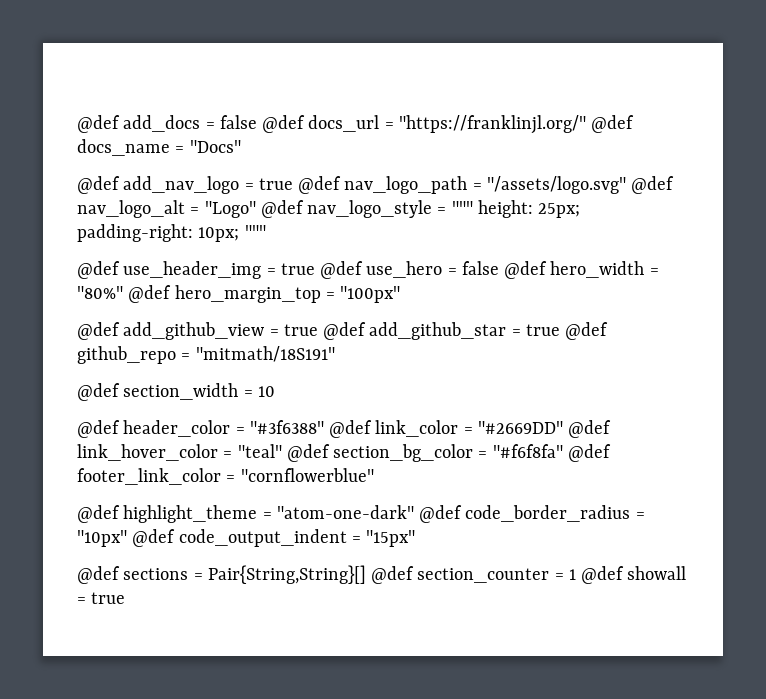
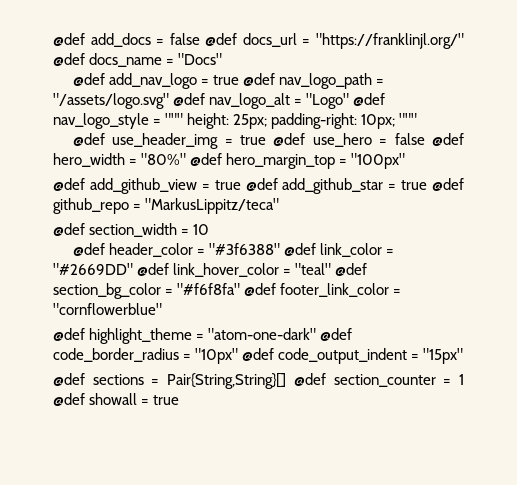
- @def add_github_view = true @def add_github_star = true @def github_repo = "mitmath/18S191"
+ @def add_github_view = true @def add_github_star = true @def github_repo = "MarkusLippitz/teca"

